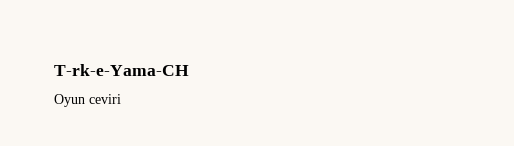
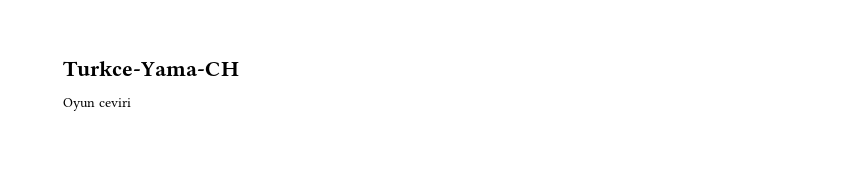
- T-rk-e-Yama-CH
+ Turkce-Yama-CH

